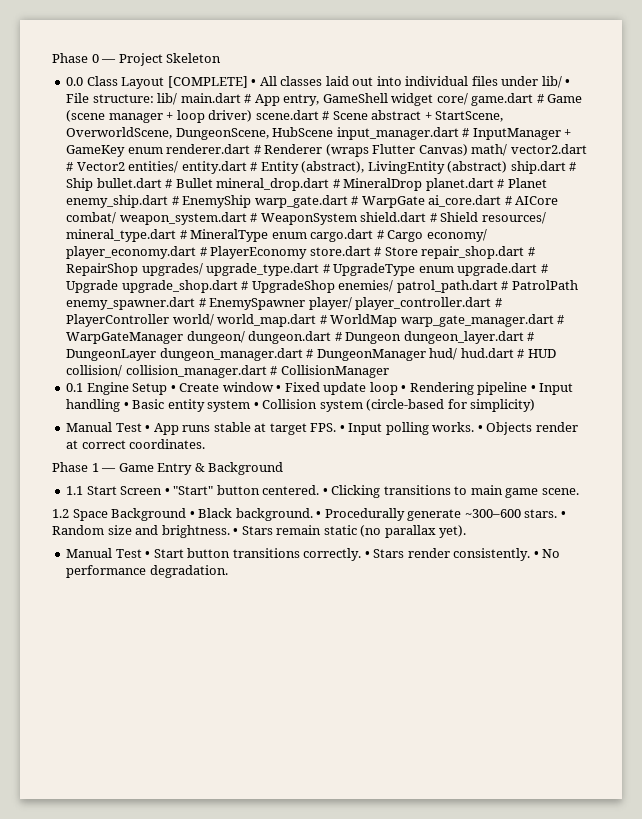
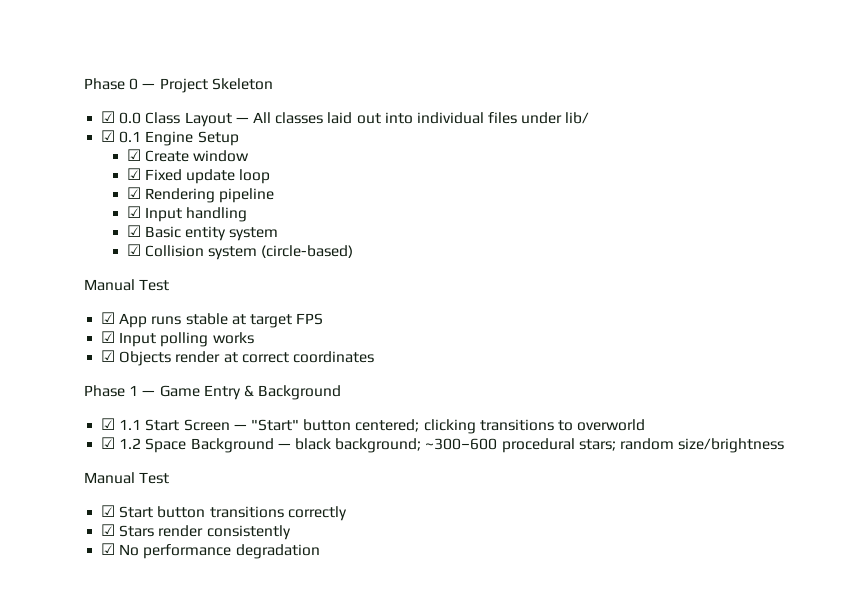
- 0.0 Class Layout [COMPLETE] • All classes laid out into individual files under lib/ • File structure: lib/ main.dart # App entry, GameShell widget core/ game.dart # Game (scene manager + loop driver) scene.dart # Scene abstract + StartScene, OverworldScene, DungeonScene, HubScene input_manager.dart # InputManager + GameKey enum renderer.dart # Renderer (wraps Flutter Canvas) math/ vector2.dart # Vector2 entities/ entity.dart # Entity (abstract), LivingEntity (abstract) ship.dart # Ship bullet.dart # Bullet mineral_drop.dart # MineralDrop planet.dart # Planet enemy_ship.dart # EnemyShip warp_gate.dart # WarpGate ai_core.dart # AICore combat/ weapon_system.dart # WeaponSystem shield.dart # Shield resources/ mineral_type.dart # MineralType enum cargo.dart # Cargo economy/ player_economy.dart # PlayerEconomy store.dart # Store repair_shop.dart # RepairShop upgrades/ upgrade_type.dart # UpgradeType enum upgrade.dart # Upgrade upgrade_shop.dart # UpgradeShop enemies/ patrol_path.dart # PatrolPath enemy_spawner.dart # EnemySpawner player/ player_controller.dart # PlayerController world/ world_map.dart # WorldMap warp_gate_manager.dart # WarpGateManager dungeon/ dungeon.dart # Dungeon dungeon_layer.dart # DungeonLayer dungeon_manager.dart # DungeonManager hud/ hud.dart # HUD collision/ collision_manager.dart # CollisionManager
- 0.1 Engine Setup • Create window • Fixed update loop • Rendering pipeline • Input handling • Basic entity system • Collision system (circle-based for simplicity)
- Manual Test • App runs stable at target FPS. • Input polling works. • Objects render at correct coordinates.
+ ☑ 0.0 Class Layout — All classes laid out into individual files under lib/
+ ☑ 0.1 Engine Setup
+ ☑ Create window
+ ☑ Fixed update loop
+ ☑ Rendering pipeline
+ ☑ Input handling
+ ☑ Basic entity system
+ ☑ Collision system (circle-based)
+ Manual Test
+ ☑ App runs stable at target FPS
+ ☑ Input polling works
+ ☑ Objects render at correct coordinates
- 1.1 Start Screen • "Start" button centered. • Clicking transitions to main game scene.
- 1.2 Space Background • Black background. • Procedurally generate ~300–600 stars. • Random size and brightness. • Stars remain static (no parallax yet).
- Manual Test • Start button transitions correctly. • Stars render consistently. • No performance degradation.
+ ☑ 1.1 Start Screen — "Start" button centered; clicking transitions to overworld
+ ☑ 1.2 Space Background — black background; ~300–600 procedural stars; random size/brightness
+ Manual Test
+ ☑ Start button transitions correctly
+ ☑ Stars render consistently
+ ☑ No performance degradation

